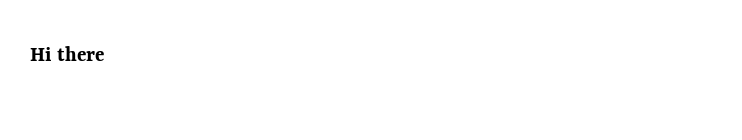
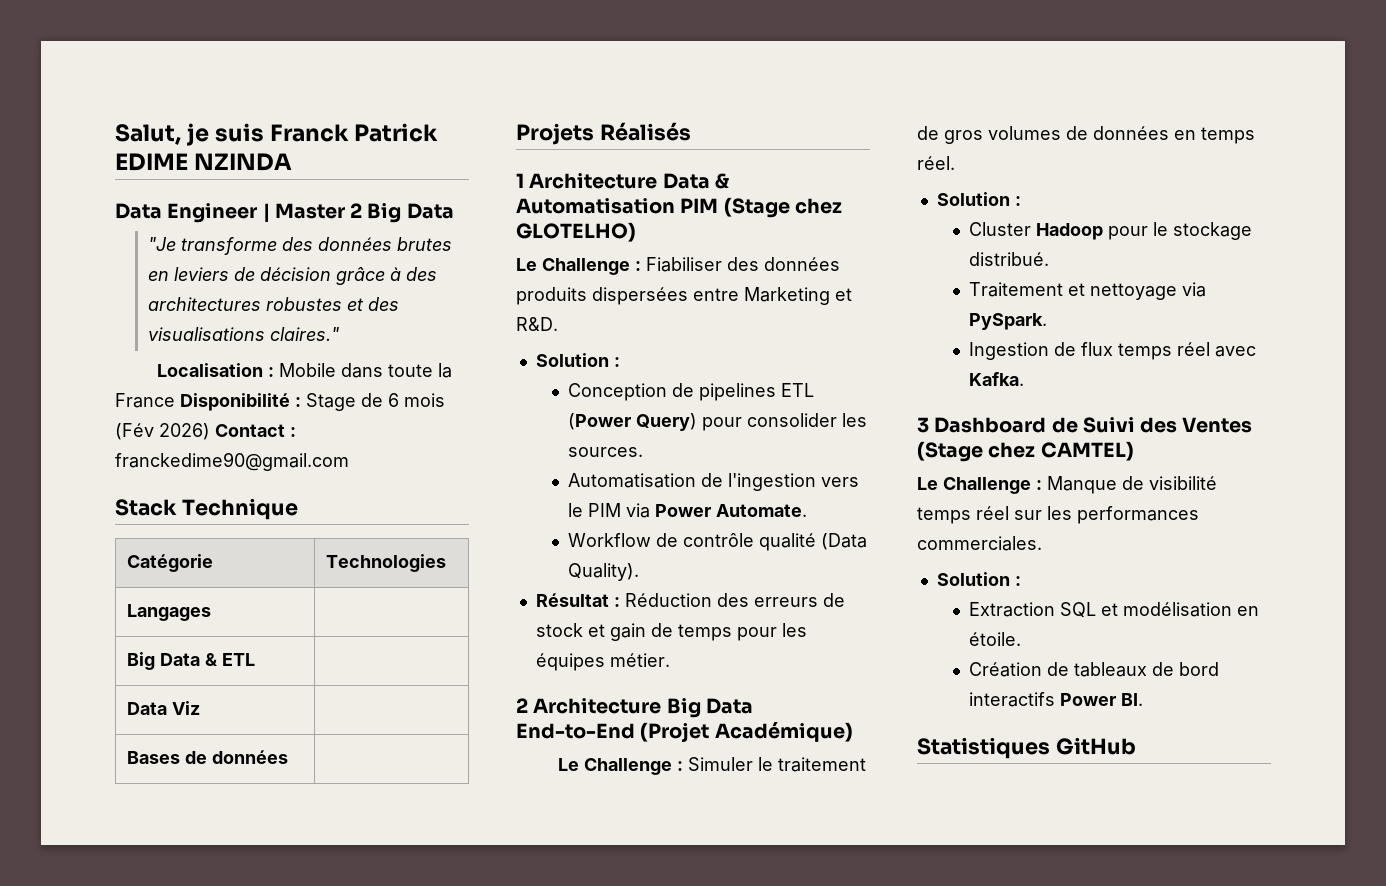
- Hi there
+ Salut, je suis Franck Patrick EDIME NZINDA
+ Data Engineer | Master 2 Big Data
+ "Je transforme des données brutes en leviers de décision grâce à des architectures robustes et des visualisations claires."
+ Localisation : Mobile dans toute la France Disponibilité : Stage de 6 mois (Fév 2026) Contact : franckedime90@gmail.com
+ Stack Technique
+ Catégorie | Technologies
+ Langages |
+ Big Data & ETL |
+ Data Viz |
+ Bases de données |
+ Projets Réalisés
+ 1 Architecture Data & Automatisation PIM (Stage chez GLOTELHO)
+ Le Challenge : Fiabiliser des données produits dispersées entre Marketing et R&D.
+ Solution :
+ Conception de pipelines ETL (Power Query) pour consolider les sources.
+ Automatisation de l'ingestion vers le PIM via Power Automate.
+ Workflow de contrôle qualité (Data Quality).
+ Résultat : Réduction des erreurs de stock et gain de temps pour les équipes métier.
+ 2 Architecture Big Data End-to-End (Projet Académique)
+ Le Challenge : Simuler le traitement de gros volumes de données en temps réel.
+ Solution :
+ Cluster Hadoop pour le stockage distribué.
+ Traitement et nettoyage via PySpark.
+ Ingestion de flux temps réel avec Kafka.
+ 3 Dashboard de Suivi des Ventes (Stage chez CAMTEL)
+ Le Challenge : Manque de visibilité temps réel sur les performances commerciales.
+ Solution :
+ Extraction SQL et modélisation en étoile.
+ Création de tableaux de bord interactifs Power BI.
+ Statistiques GitHub

